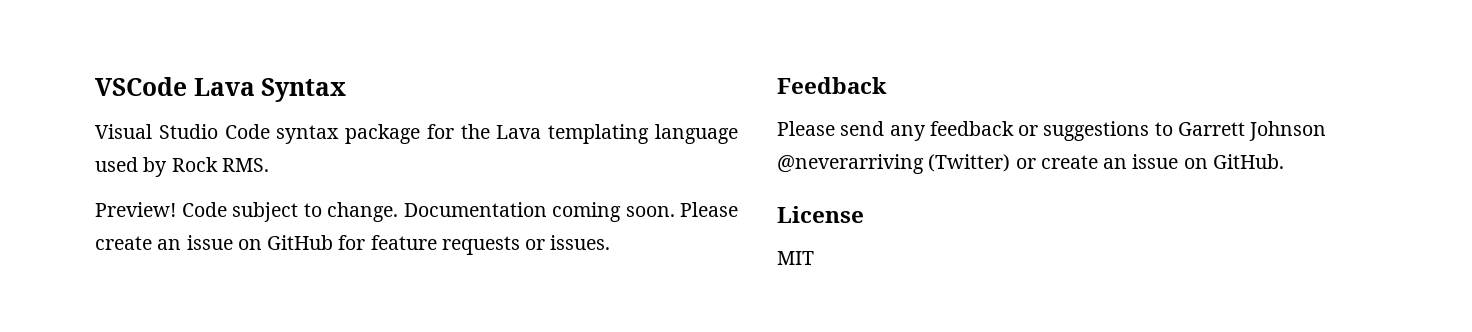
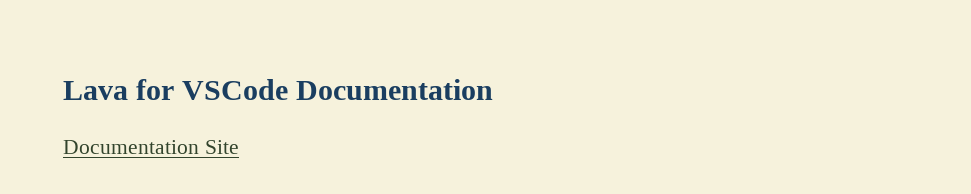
- VSCode Lava Syntax
- Visual Studio Code syntax package for the Lava templating language used by Rock RMS.
- Preview! Code subject to change. Documentation coming soon. Please create an issue on GitHub for feature requests or issues.
- Feedback
- Please send any feedback or suggestions to Garrett Johnson @neverarriving (Twitter) or create an issue on GitHub.
- License
- MIT
+ Lava for VSCode Documentation
+ Documentation Site

